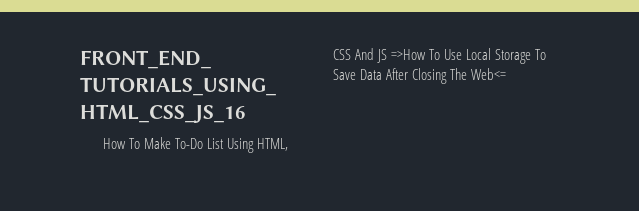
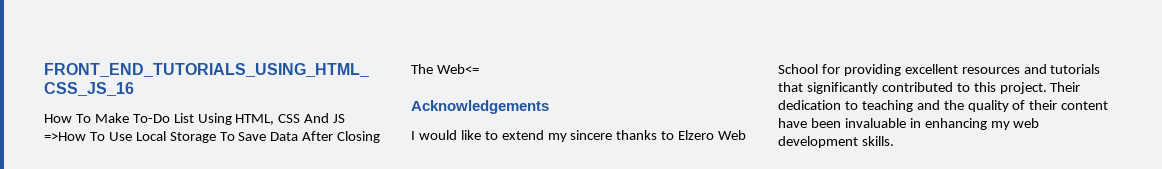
+ Acknowledgements
+ I would like to extend my sincere thanks to Elzero Web School for providing excellent resources and tutorials that significantly contributed to this project. Their dedication to teaching and the quality of their content have been invaluable in enhancing my web development skills.

